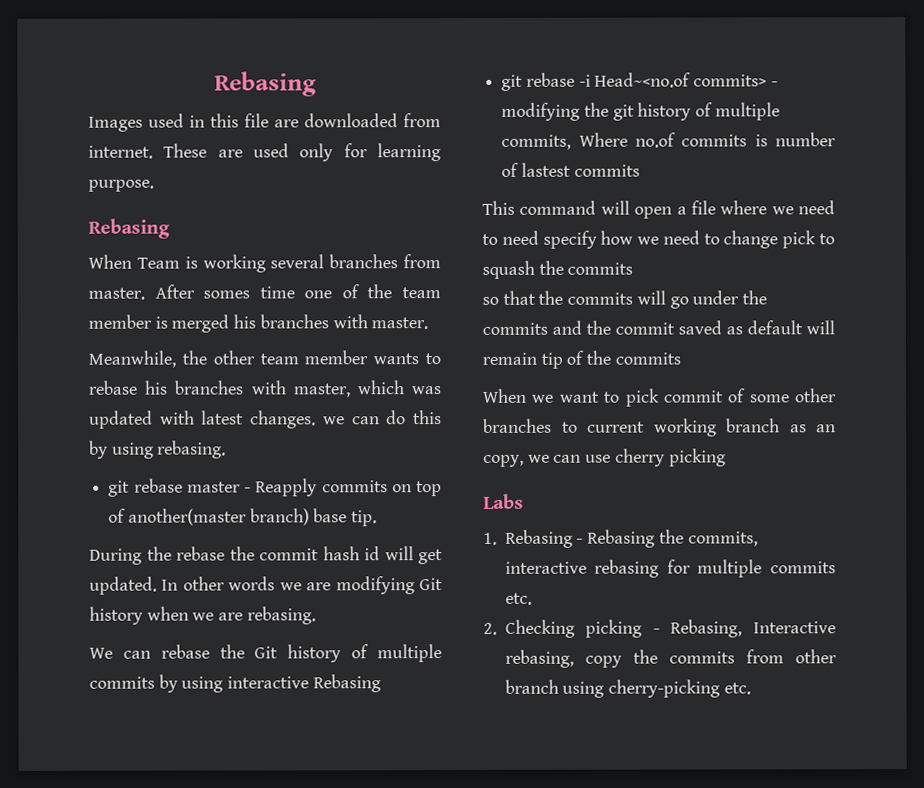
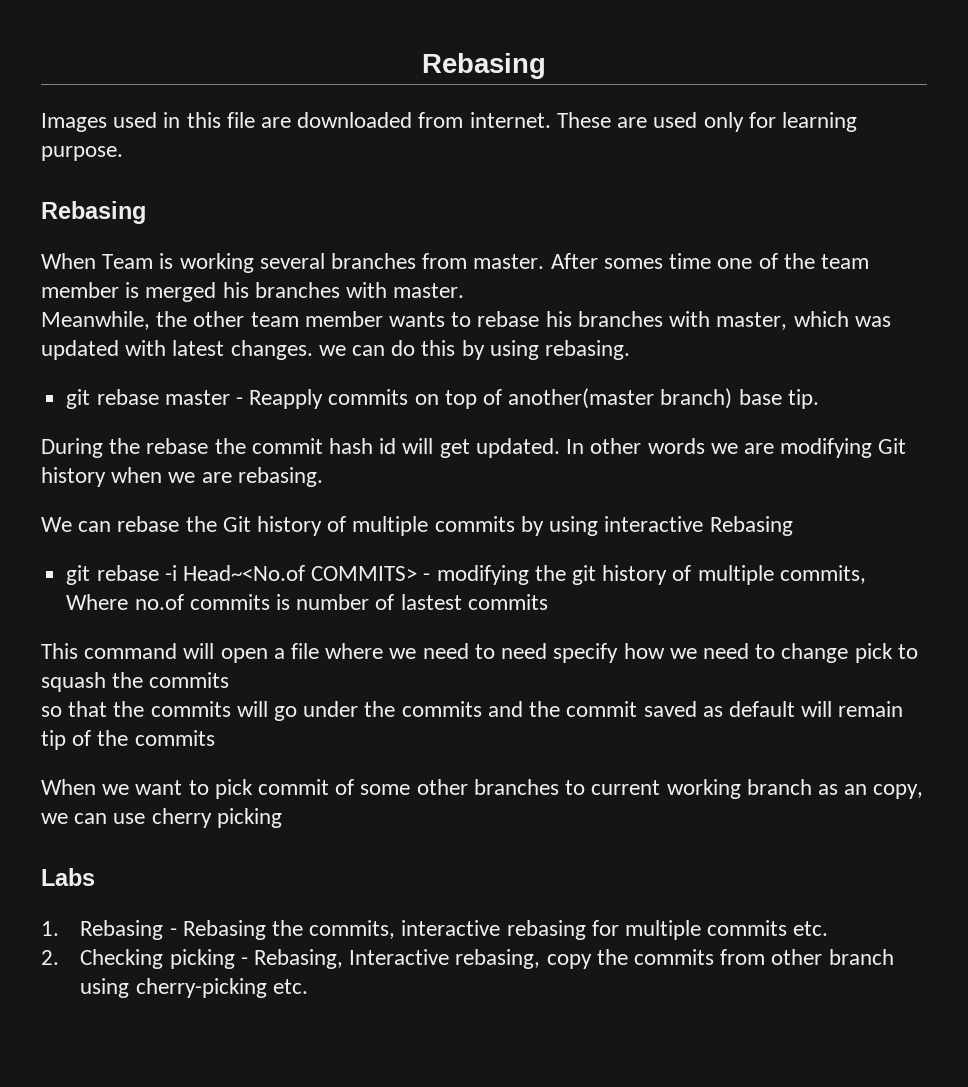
- git rebase -i Head~<no.of commits> - modifying the git history of multiple commits, Where no.of commits is number of lastest commits
+ git rebase -i Head~<No.of COMMITS> - modifying the git history of multiple commits, Where no.of commits is number of lastest commits

